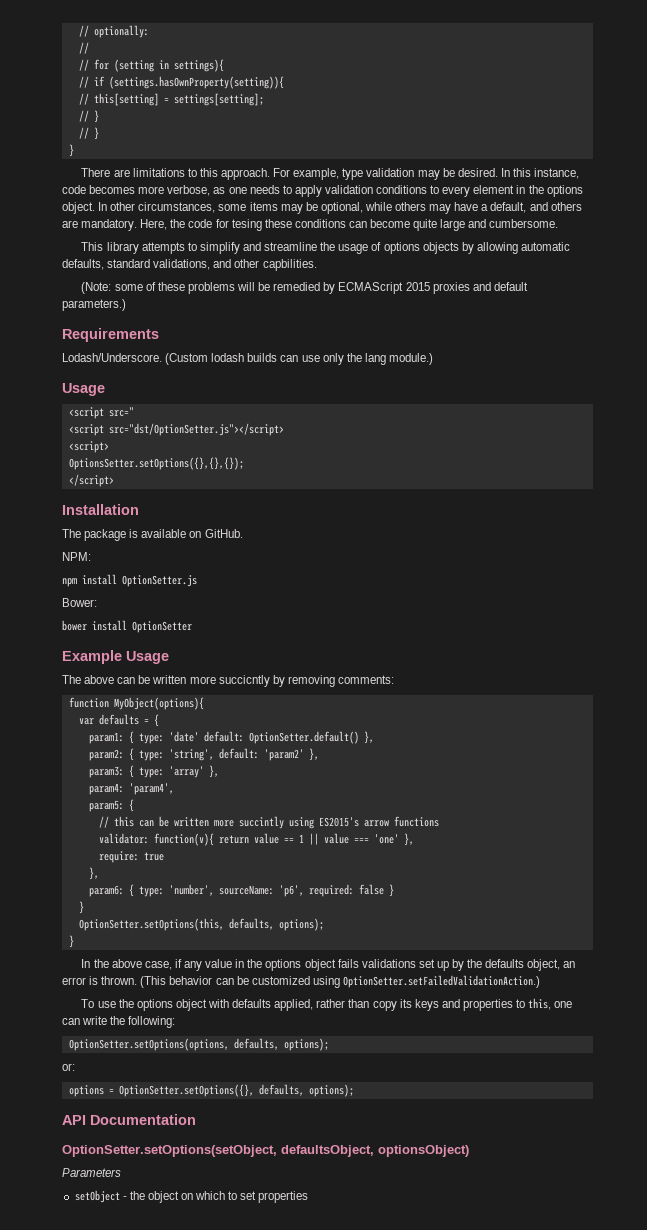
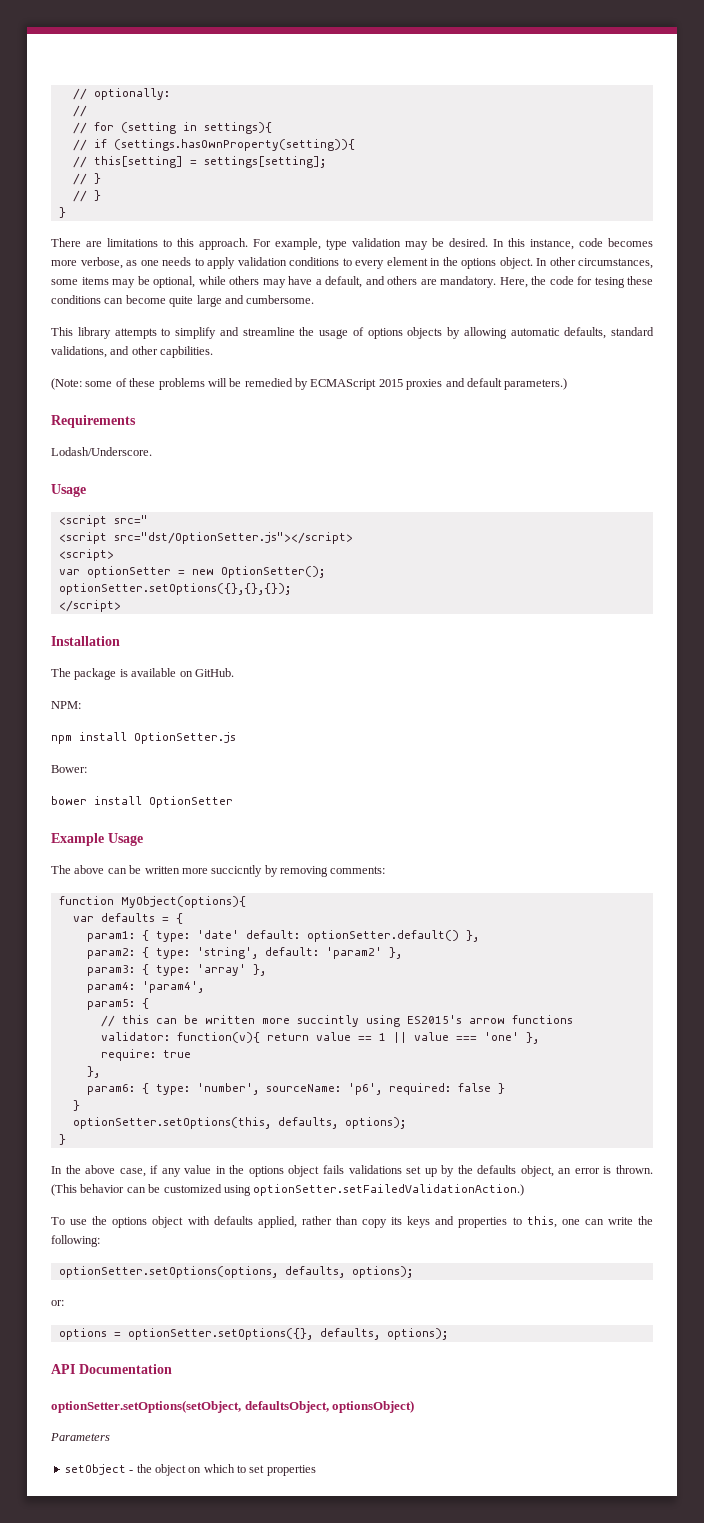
- (Custom lodash builds can use only the lang module.)
- OptionsSetter.setOptions({},{},{});
+ var optionSetter = new OptionSetter();
+ optionSetter.setOptions({},{},{});
- param1: { type: 'date' default: OptionSetter.default() },
+ param1: { type: 'date' default: optionSetter.default() },
- OptionSetter.setOptions(this, defaults, options);
+ optionSetter.setOptions(this, defaults, options);
- (This behavior can be customized using OptionSetter.setFailedValidationAction.)
+ (This behavior can be customized using optionSetter.setFailedValidationAction.)
- OptionSetter.setOptions(options, defaults, options);
+ optionSetter.setOptions(options, defaults, options);
- options = OptionSetter.setOptions({}, defaults, options);
+ options = optionSetter.setOptions({}, defaults, options);
- OptionSetter.setOptions(setObject, defaultsObject, optionsObject)
+ optionSetter.setOptions(setObject, defaultsObject, optionsObject)

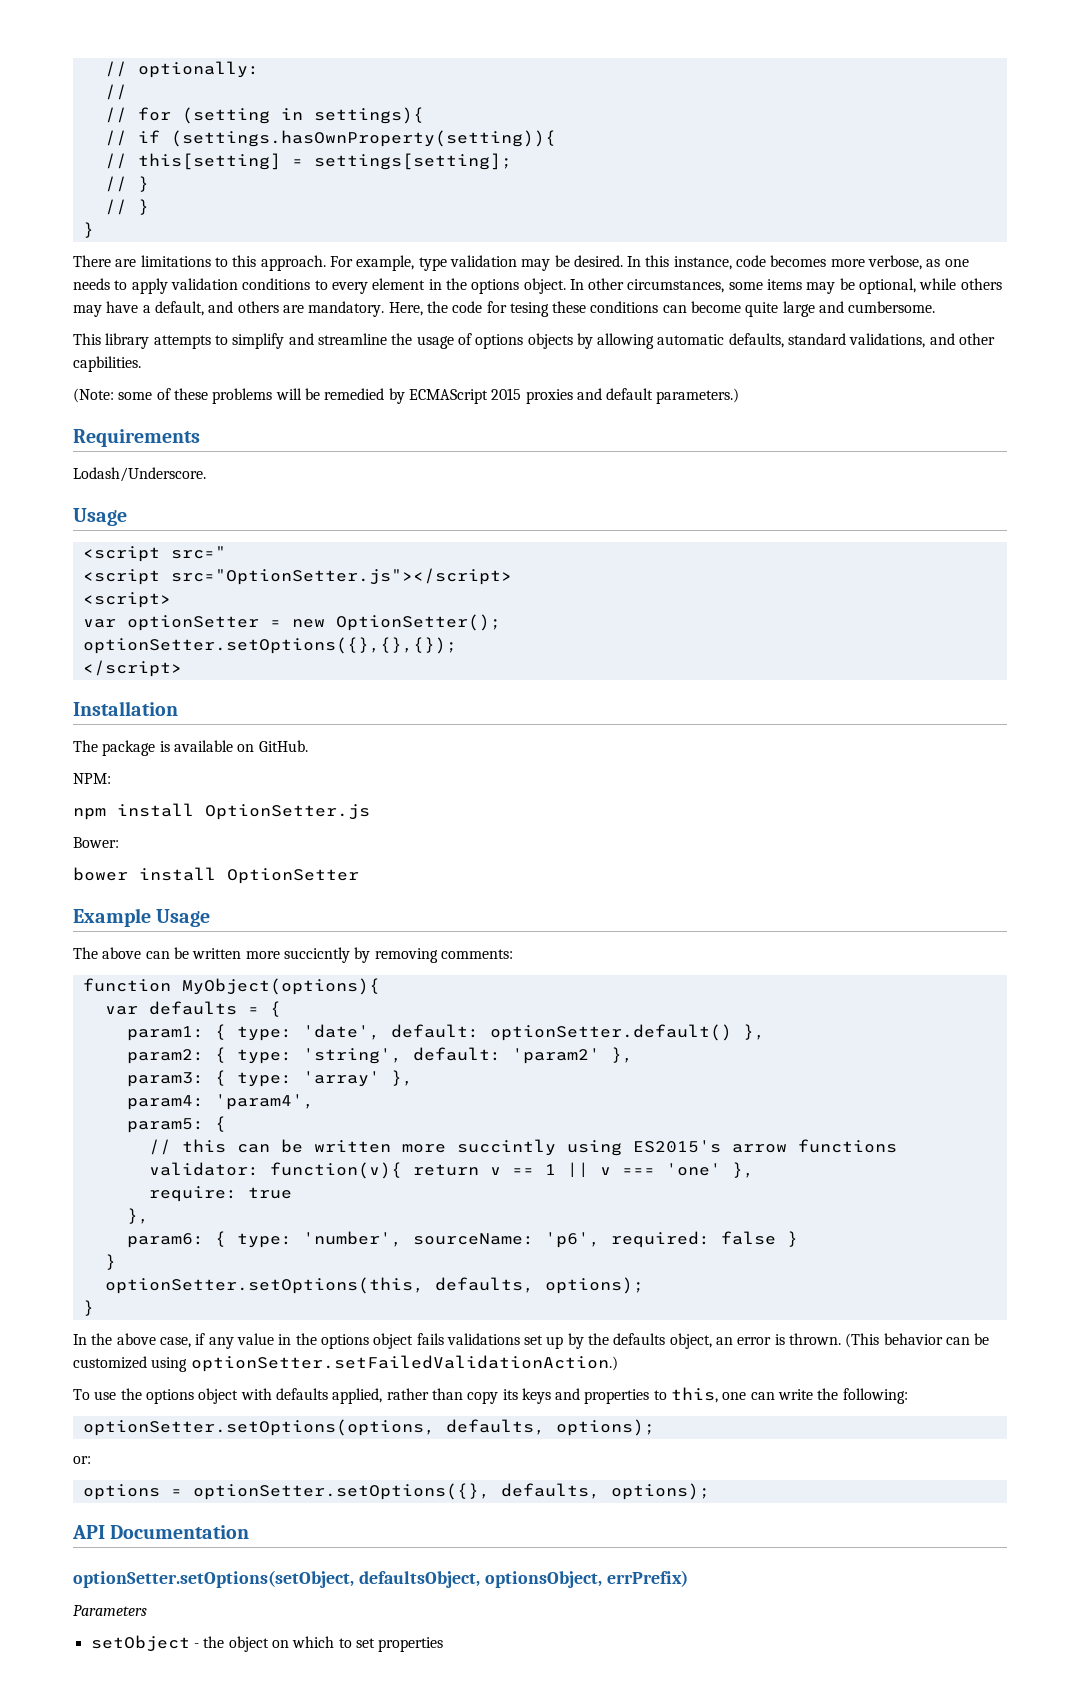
- <script src="dst/OptionSetter.js"></script>
+ <script src="OptionSetter.js"></script>
- param1: { type: 'date' default: optionSetter.default() },
+ param1: { type: 'date', default: optionSetter.default() },
- validator: function(v){ return value == 1 || value === 'one' },
+ validator: function(v){ return v == 1 || v === 'one' },
- optionSetter.setOptions(setObject, defaultsObject, optionsObject)
+ optionSetter.setOptions(setObject, defaultsObject, optionsObject, errPrefix)

